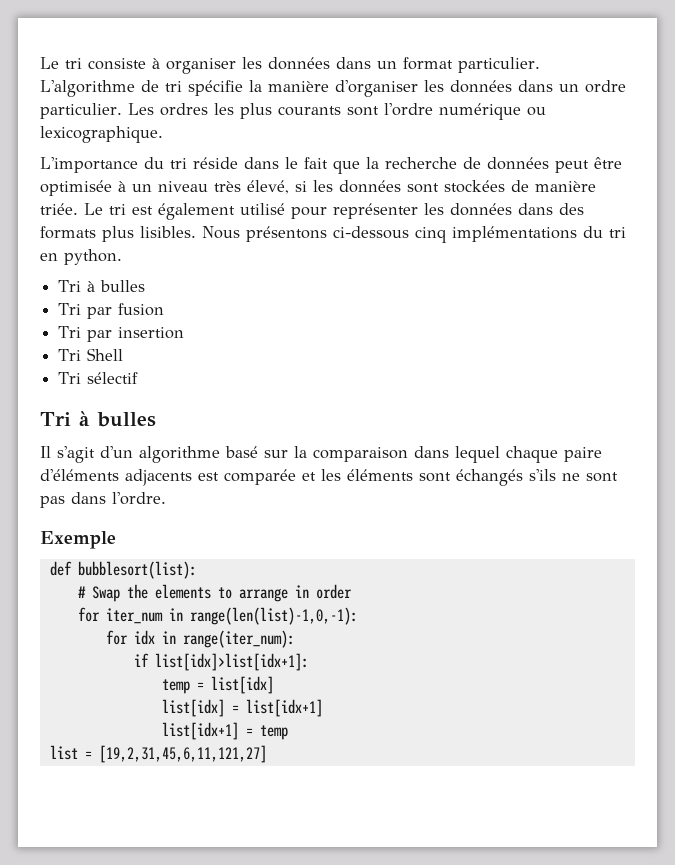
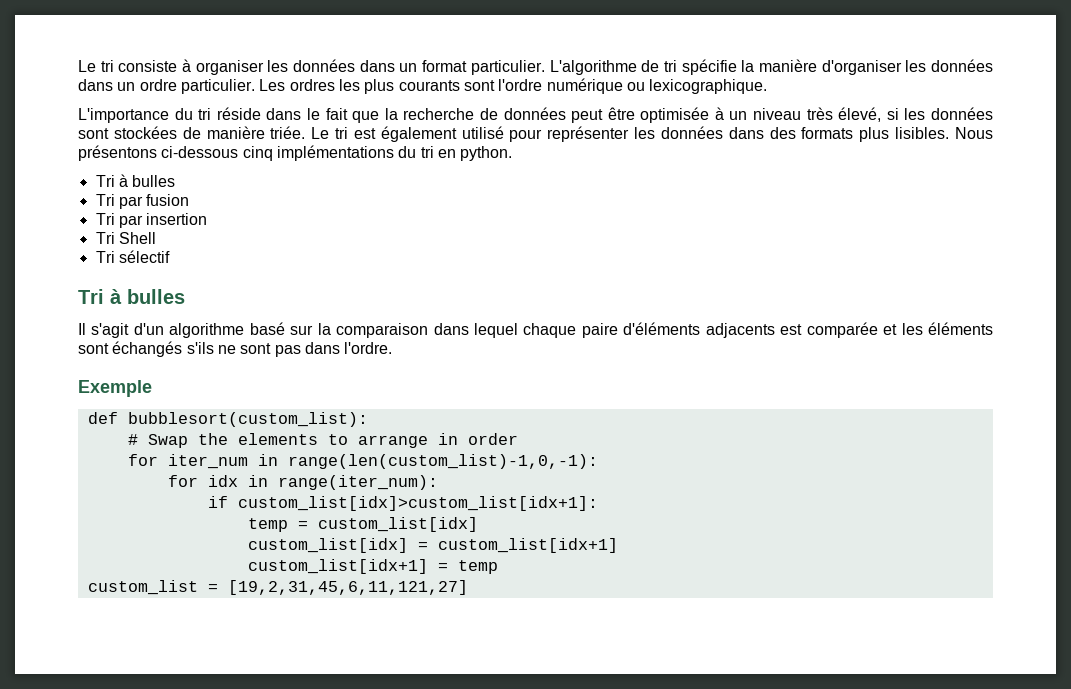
- def bubblesort(list):
+ def bubblesort(custom_list):
- for iter_num in range(len(list)-1,0,-1):
+ for iter_num in range(len(custom_list)-1,0,-1):
- if list[idx]>list[idx+1]:
+ if custom_list[idx]>custom_list[idx+1]:
- temp = list[idx]
- list[idx] = list[idx+1]
- list[idx+1] = temp
+ temp = custom_list[idx]
+ custom_list[idx] = custom_list[idx+1]
+ custom_list[idx+1] = temp
- list = [19,2,31,45,6,11,121,27]
+ custom_list = [19,2,31,45,6,11,121,27]

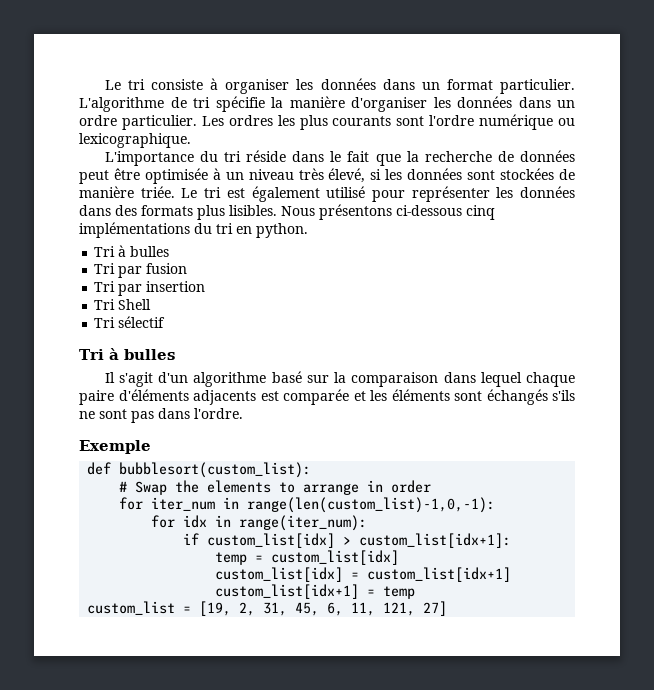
- if custom_list[idx]>custom_list[idx+1]:
+ if custom_list[idx] > custom_list[idx+1]:
- custom_list = [19,2,31,45,6,11,121,27]
+ custom_list = [19, 2, 31, 45, 6, 11, 121, 27]

